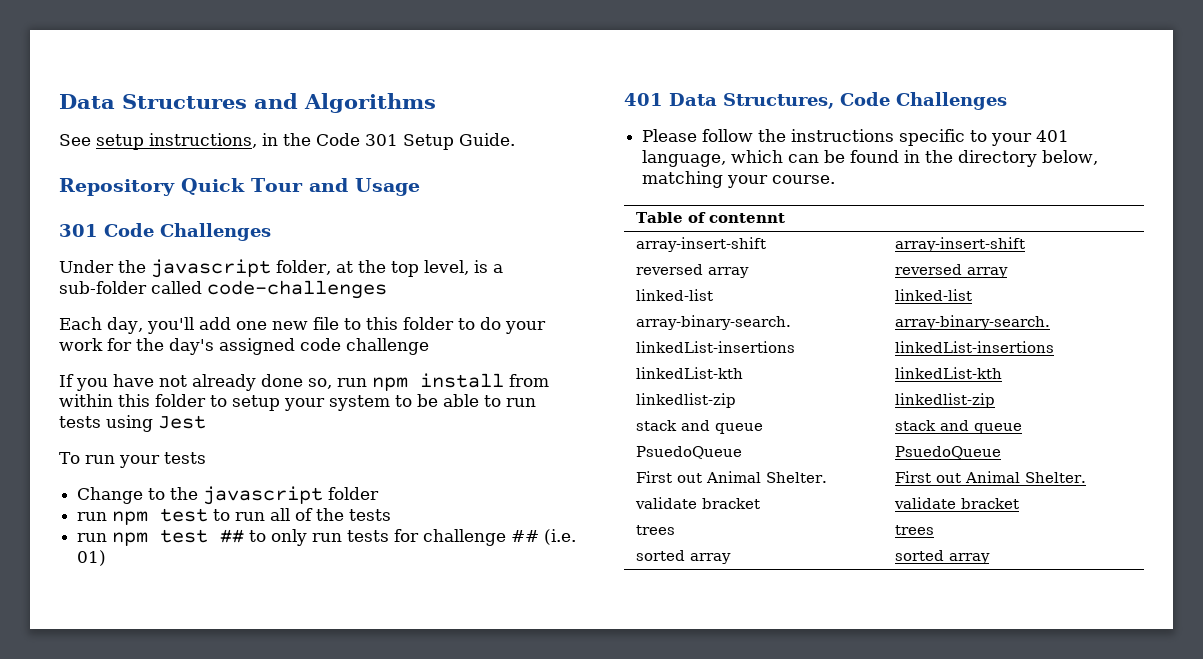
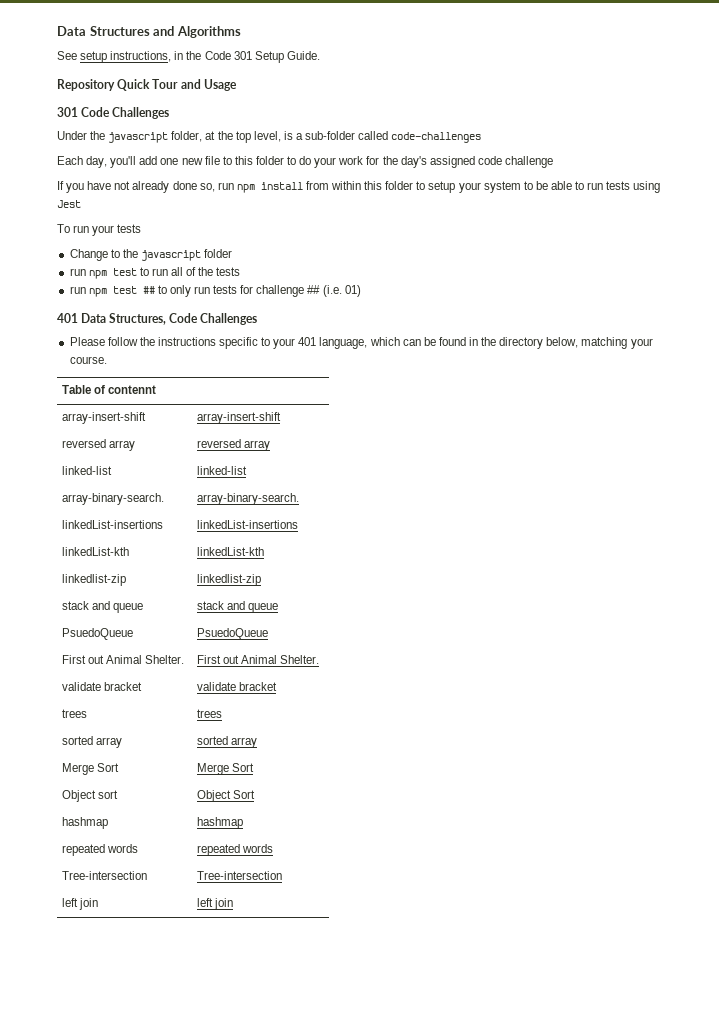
+ Merge Sort | Merge Sort
+ Object sort | Object Sort
+ hashmap | hashmap
+ repeated words | repeated words
+ Tree-intersection | Tree-intersection
+ left join | left join

